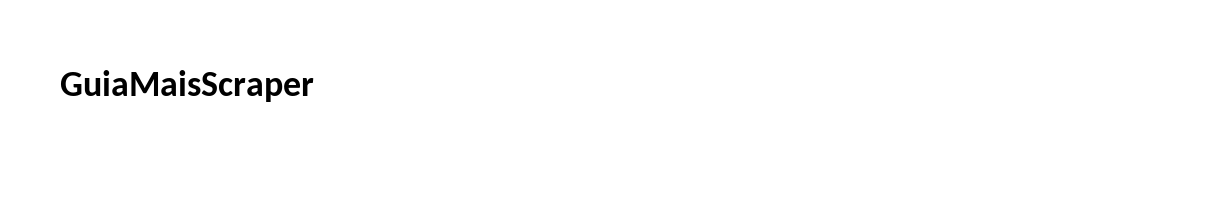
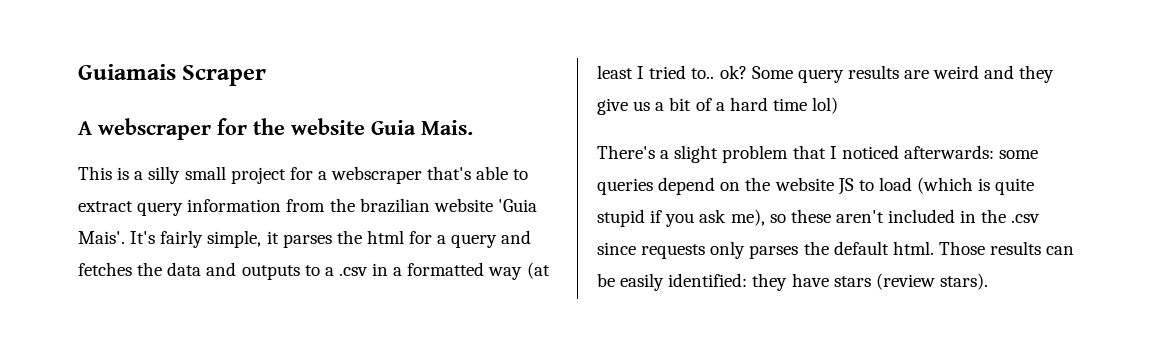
- GuiaMaisScraper
+ Guiamais Scraper
+ A webscraper for the website Guia Mais.
+ This is a silly small project for a webscraper that's able to extract query information from the brazilian website 'Guia Mais'. It's fairly simple, it parses the html for a query and fetches the data and outputs to a .csv in a formatted way (at least I tried to.. ok? Some query results are weird and they give us a bit of a hard time lol)
+ There's a slight problem that I noticed afterwards: some queries depend on the website JS to load (which is quite stupid if you ask me), so these aren't included in the .csv since requests only parses the default html. Those results can be easily identified: they have stars (review stars).

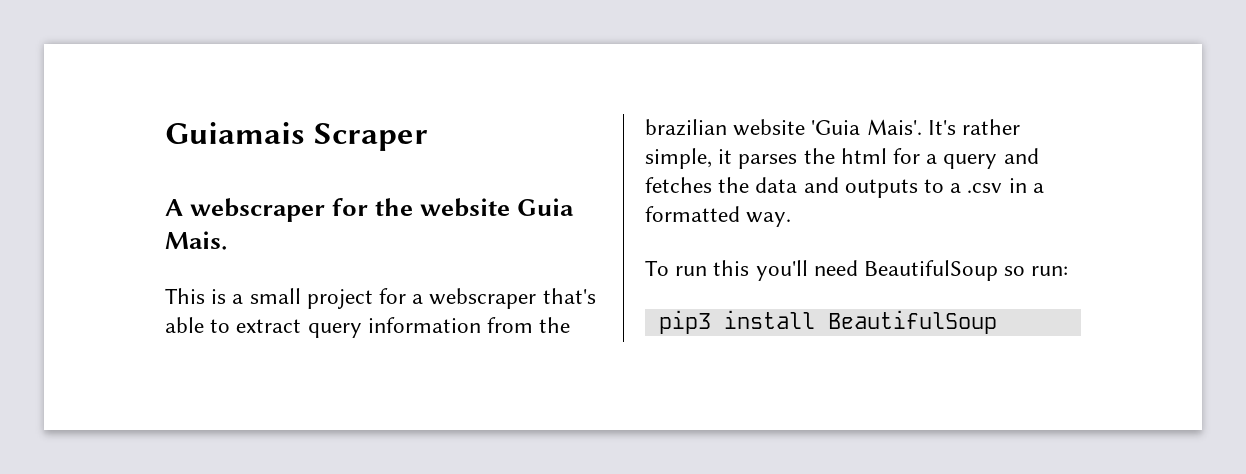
- This is a silly small project for a webscraper that's able to extract query information from the brazilian website 'Guia Mais'.
+ This is a small project for a webscraper that's able to extract query information from the brazilian website 'Guia Mais'.
- It's fairly simple, it parses the html for a query and fetches the data and outputs to a .csv in a formatted way (at least I tried to.. ok? Some query results are weird and they give us a bit of a hard time lol)
- There's a slight problem that I noticed afterwards: some queries depend on the website JS to load (which is quite stupid if you ask me), so these aren't included in the .csv since requests only parses the default html. Those results can be easily identified: they have stars (review stars).
+ It's rather simple, it parses the html for a query and fetches the data and outputs to a .csv in a formatted way.
+ To run this you'll need BeautifulSoup so run:
+ pip3 install BeautifulSoup

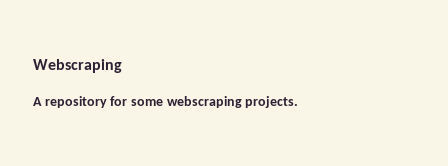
- Guiamais Scraper
+ Webscraping
- A webscraper for the website Guia Mais.
- This is a small project for a webscraper that's able to extract query information from the brazilian website 'Guia Mais'. It's rather simple, it parses the html for a query and fetches the data and outputs to a .csv in a formatted way.
- To run this you'll need BeautifulSoup so run:
- pip3 install BeautifulSoup
+ A repository for some webscraping projects.

